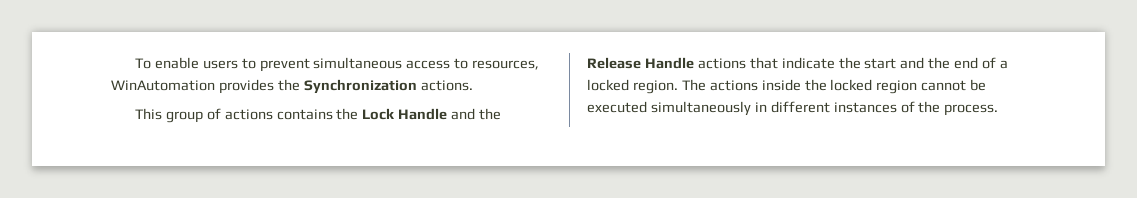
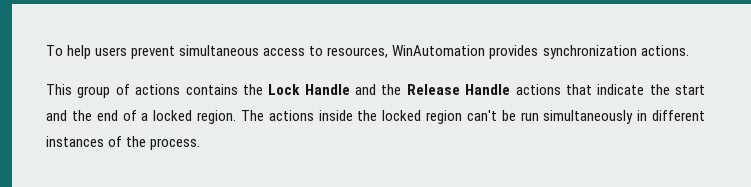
- To enable users to prevent simultaneous access to resources, WinAutomation provides the Synchronization actions.
+ To help users prevent simultaneous access to resources, WinAutomation provides synchronization actions.
- The actions inside the locked region cannot be executed simultaneously in different instances of the process.
+ The actions inside the locked region can't be run simultaneously in different instances of the process.

